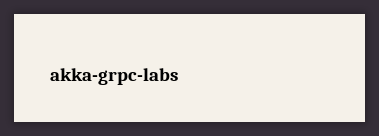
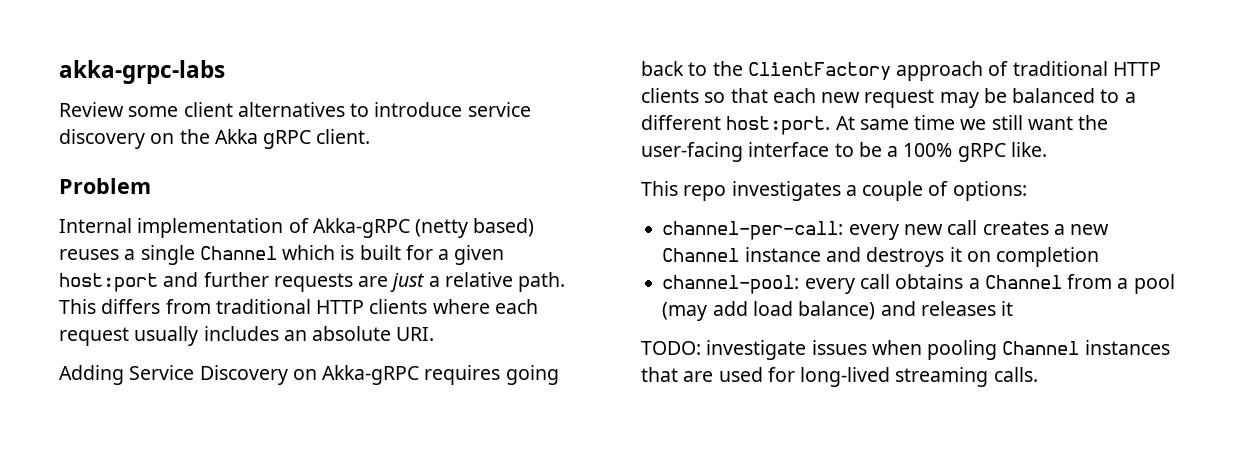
+ Review some client alternatives to introduce service discovery on the Akka gRPC client.
+ Problem
+ Internal implementation of Akka-gRPC (netty based) reuses a single Channel which is built for a given host:port and further requests are just a relative path. This differs from traditional HTTP clients where each request usually includes an absolute URI.
+ Adding Service Discovery on Akka-gRPC requires going back to the ClientFactory approach of traditional HTTP clients so that each new request may be balanced to a different host:port. At same time we still want the user-facing interface to be a 100% gRPC like.
+ This repo investigates a couple of options:
+ channel-per-call: every new call creates a new Channel instance and destroys it on completion
+ channel-pool: every call obtains a Channel from a pool (may add load balance) and releases it
+ TODO: investigate issues when pooling Channel instances that are used for long-lived streaming calls.

